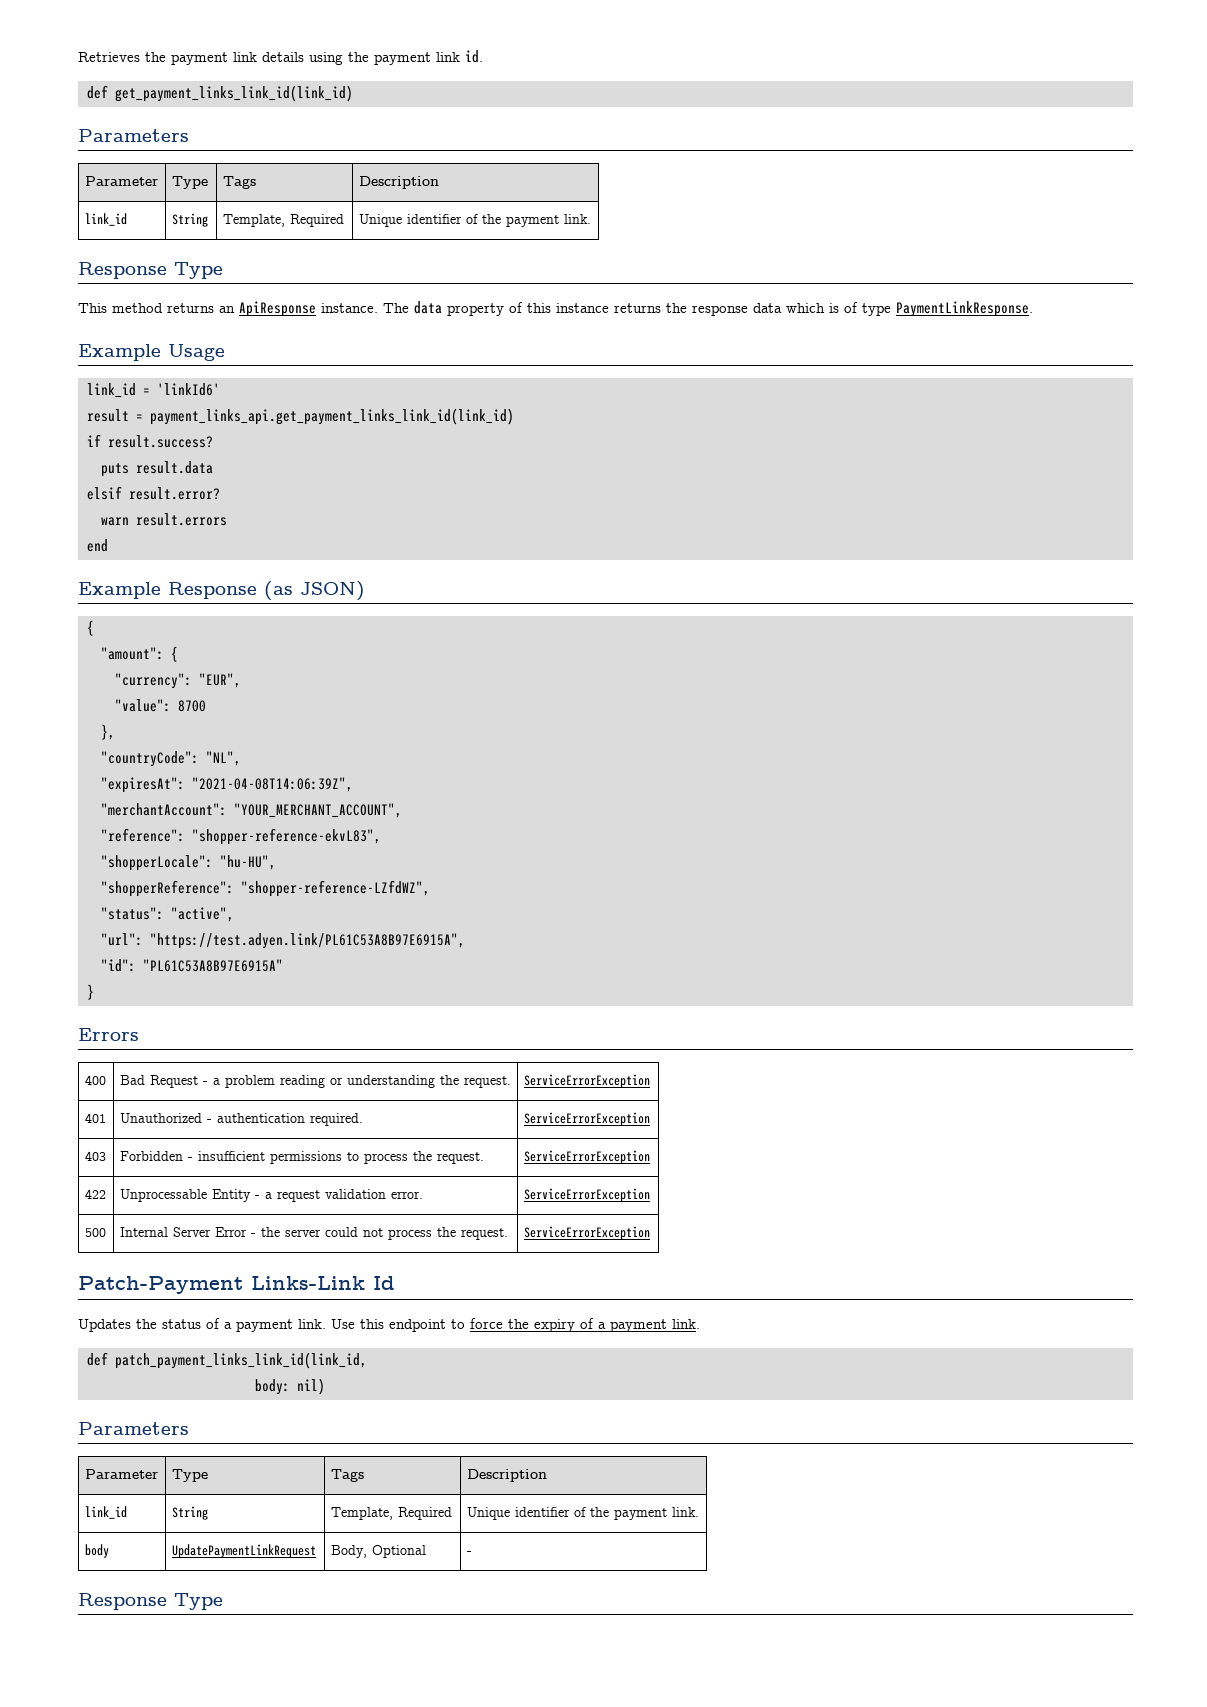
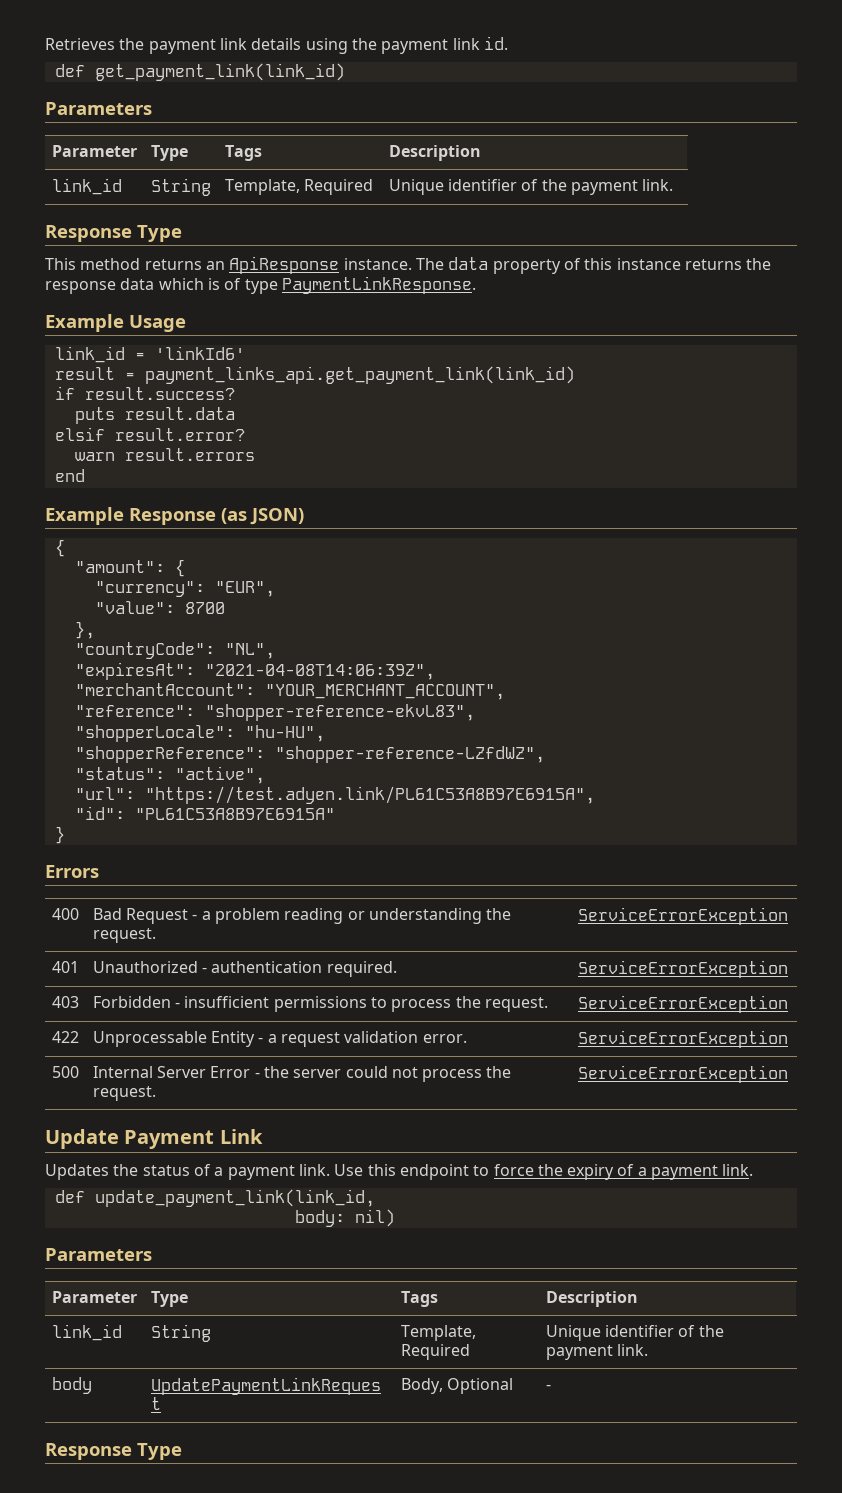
- def get_payment_links_link_id(link_id)
+ def get_payment_link(link_id)
- result = payment_links_api.get_payment_links_link_id(link_id)
+ result = payment_links_api.get_payment_link(link_id)
- Patch-Payment Links-Link Id
+ Update Payment Link
- def patch_payment_links_link_id(link_id,
+ def update_payment_link(link_id,

